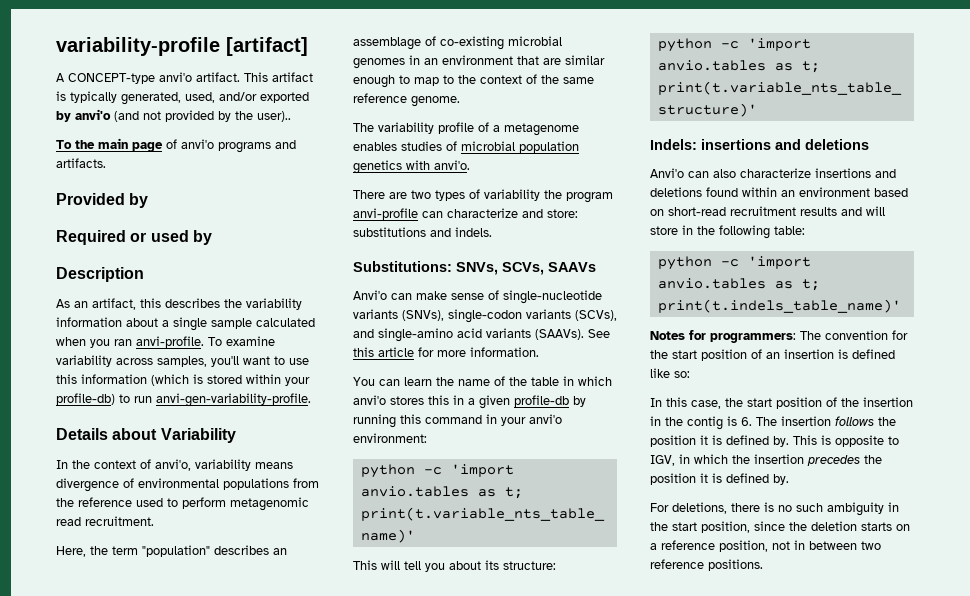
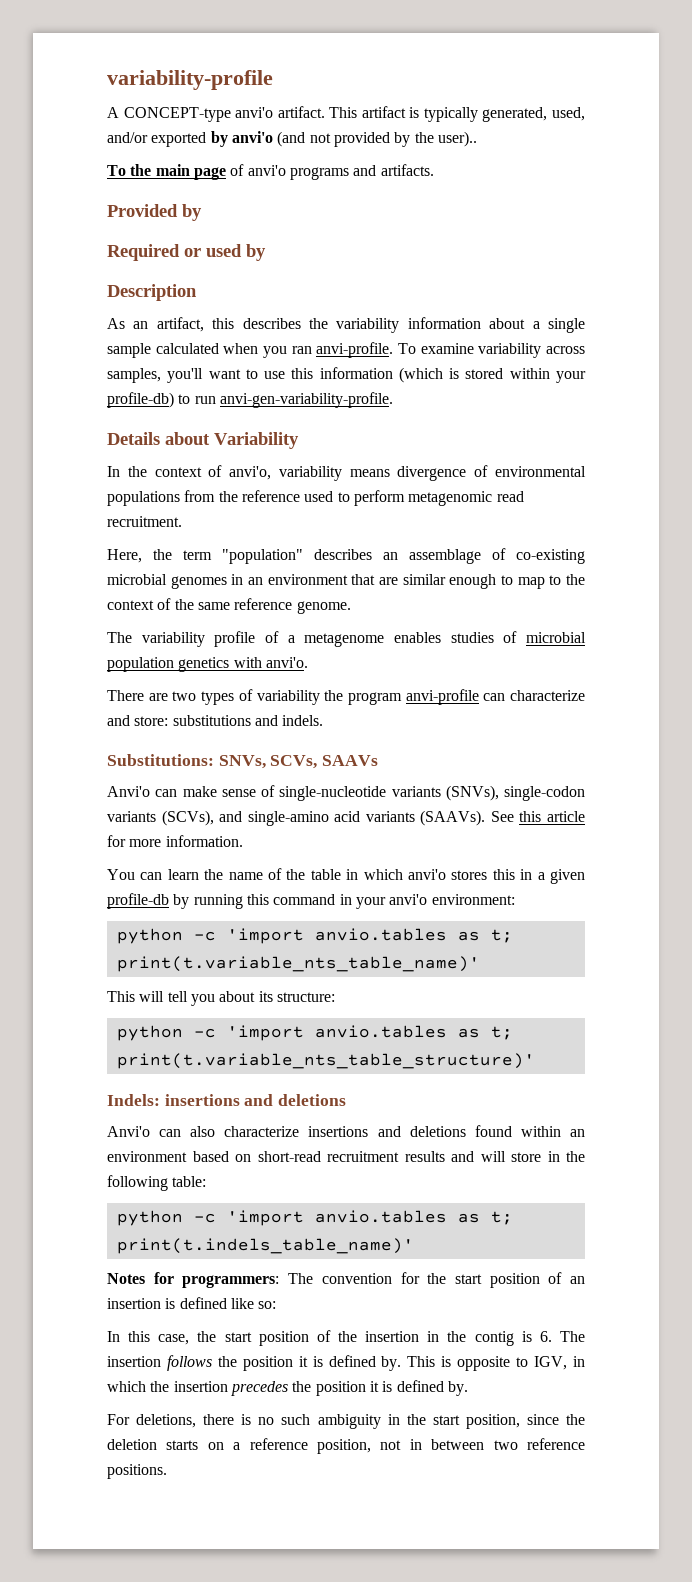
- variability-profile [artifact]
+ variability-profile

